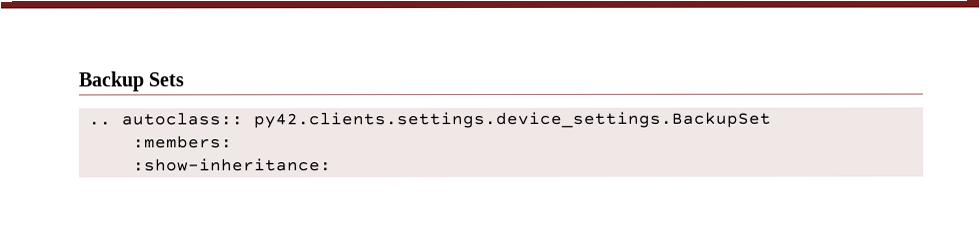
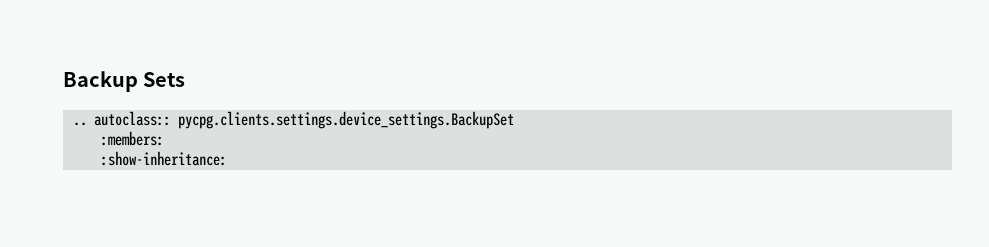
- .. autoclass:: py42.clients.settings.device_settings.BackupSet
+ .. autoclass:: pycpg.clients.settings.device_settings.BackupSet

